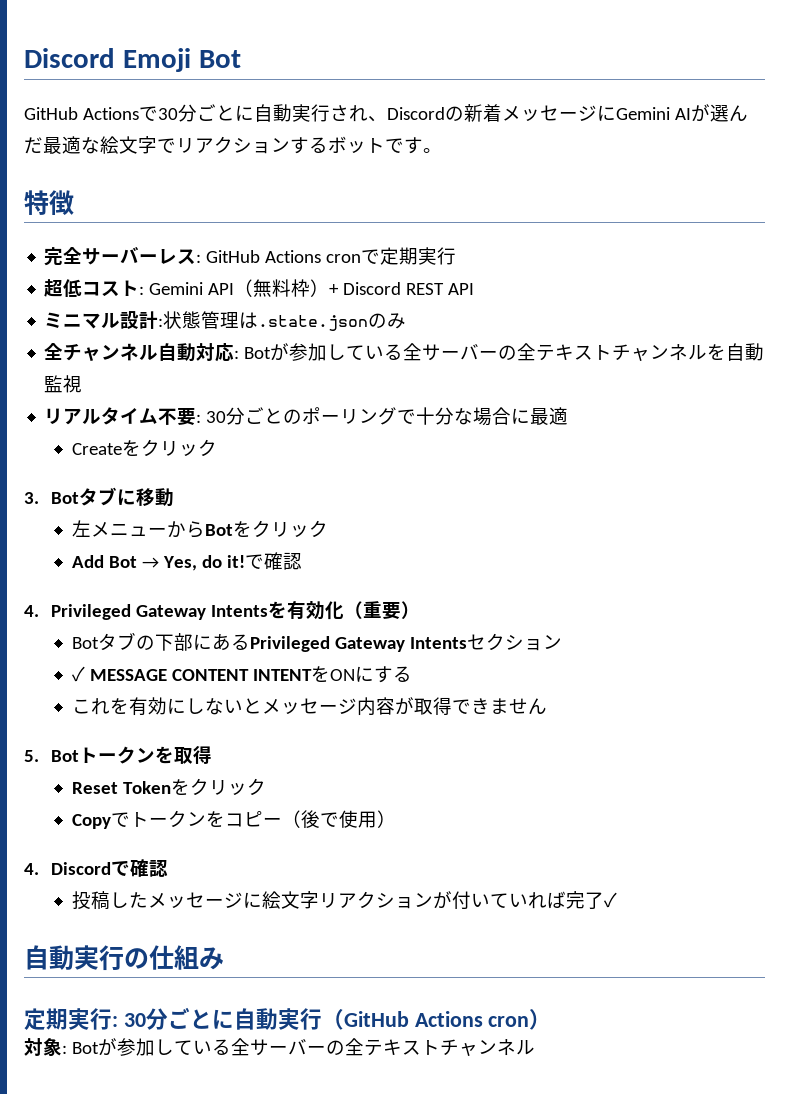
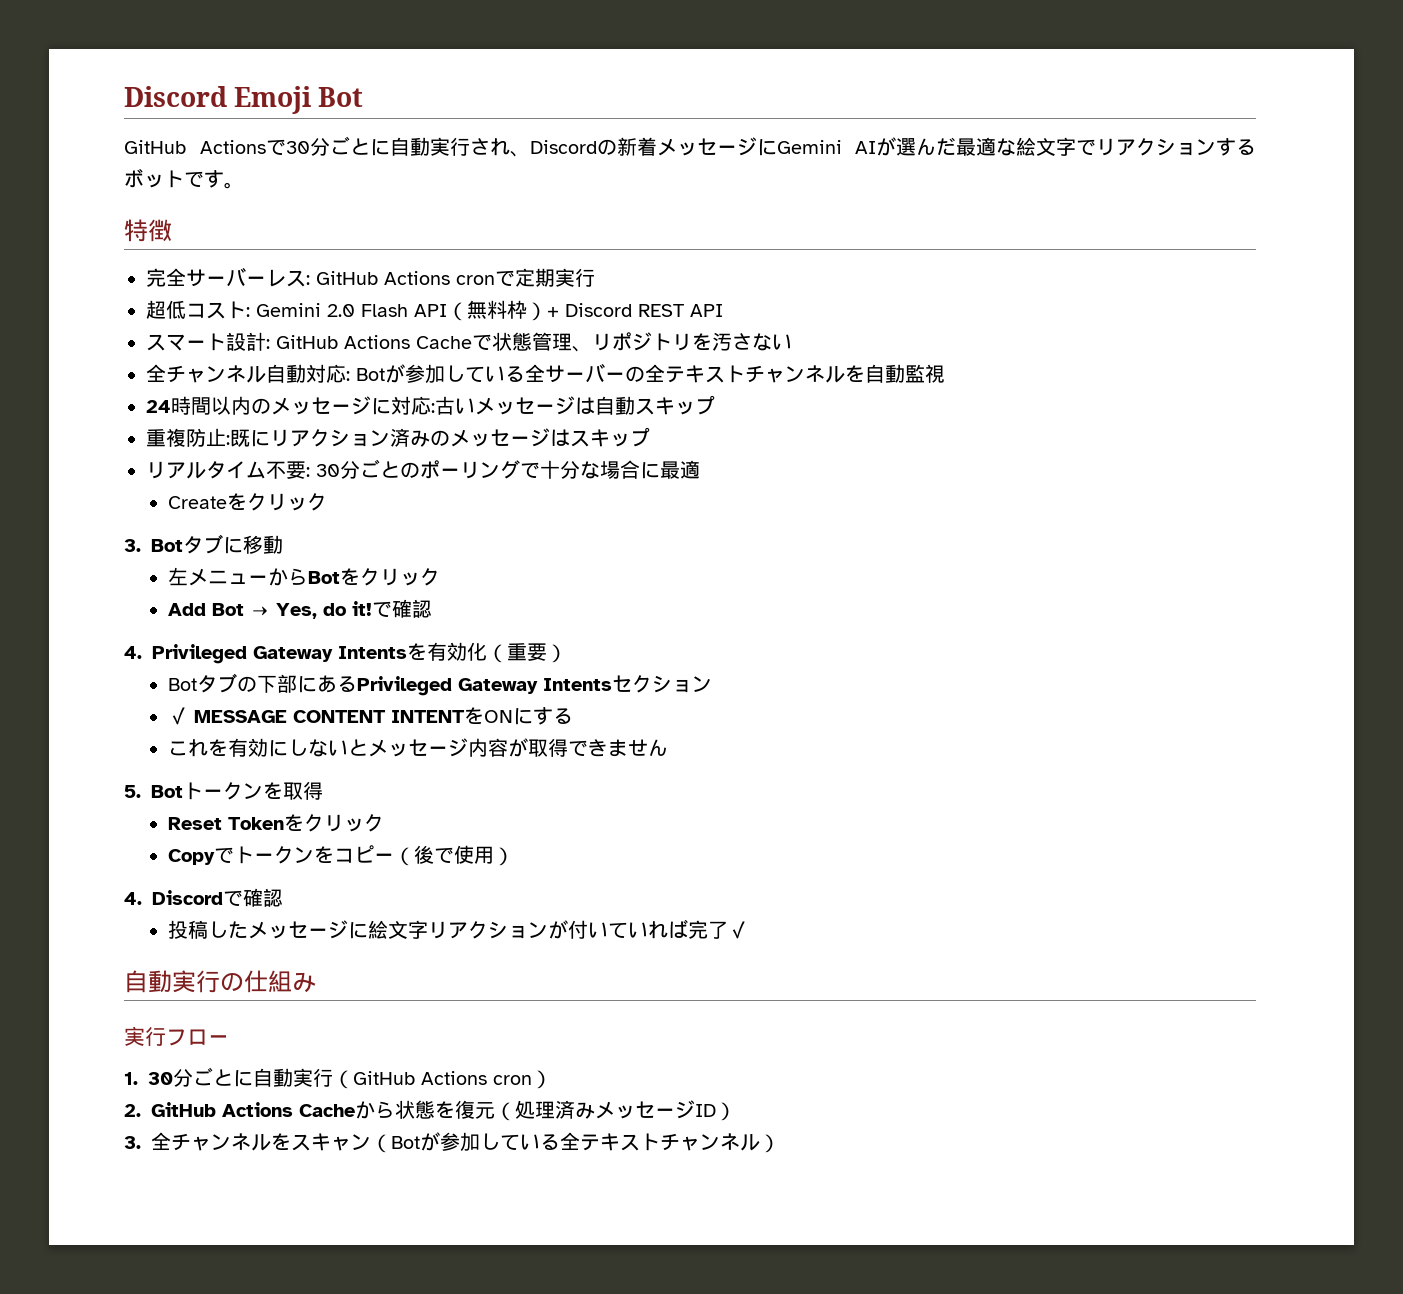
- 超低コスト: Gemini API（無料枠）+ Discord REST API
+ 超低コスト: Gemini 2.0 Flash API（無料枠）+ Discord REST API
- ミニマル設計:状態管理は.state.jsonのみ
+ スマート設計: GitHub Actions Cacheで状態管理、リポジトリを汚さない
+ 24時間以内のメッセージに対応:古いメッセージは自動スキップ
+ 重複防止:既にリアクション済みのメッセージはスキップ
- 定期実行: 30分ごとに自動実行（GitHub Actions cron）
+ 実行フロー
+ 1. 30分ごとに自動実行（GitHub Actions cron）
- 対象: Botが参加している全サーバーの全テキストチャンネル
+ 2. GitHub Actions Cacheから状態を復元（処理済みメッセージID）
+ 3.全チャンネルをスキャン（Botが参加している全テキストチャンネル）

